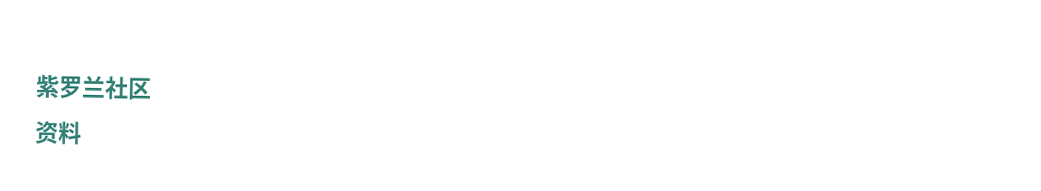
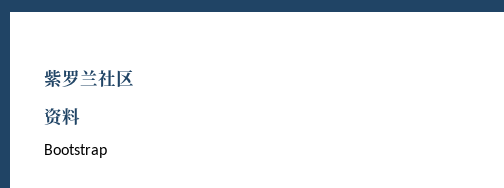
+ Bootstrap

